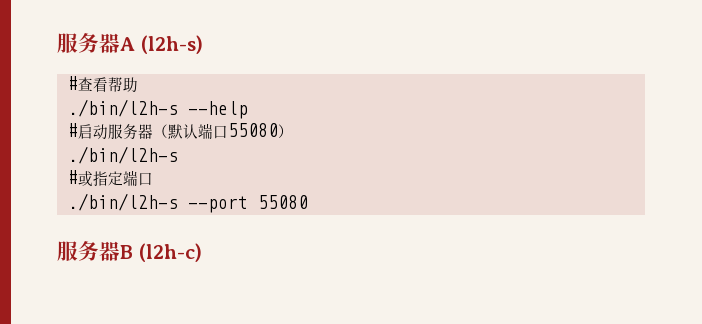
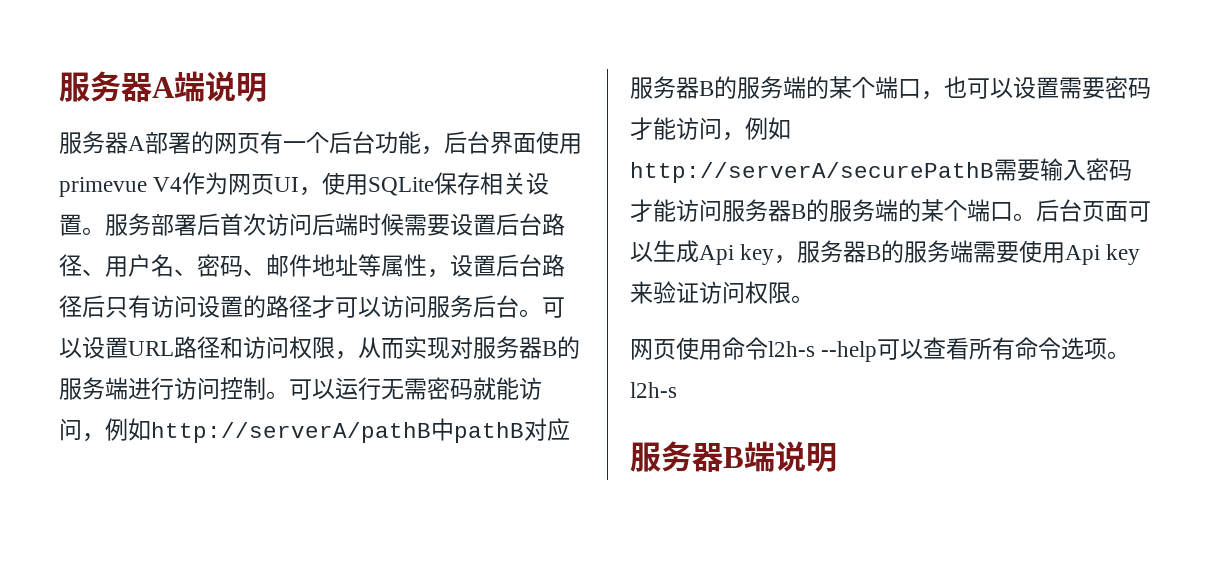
- 服务器A (l2h-s)
- #查看帮助
- ./bin/l2h-s --help
- #启动服务器（默认端口55080）
- ./bin/l2h-s
- #或指定端口
- ./bin/l2h-s --port 55080
- 服务器B (l2h-c)
+ 服务器A端说明
+ 服务器A部署的网页有一个后台功能，后台界面使用primevue V4作为网页UI，使用SQLite保存相关设置。服务部署后首次访问后端时候需要设置后台路径、用户名、密码、邮件地址等属性，设置后台路径后只有访问设置的路径才可以访问服务后台。可以设置URL路径和访问权限，从而实现对服务器B的服务端进行访问控制。可以运行无需密码就能访问，例如http://serverA/pathB中pathB对应服务器B的服务端的某个端口，也可以设置需要密码才能访问，例如http://serverA/securePathB需要输入密码才能访问服务器B的服务端的某个端口。后台页面可以生成Api key，服务器B的服务端需要使用Api key来验证访问权限。
+ 网页使用命令l2h-s --help可以查看所有命令选项。l2h-s
+ 服务器B端说明

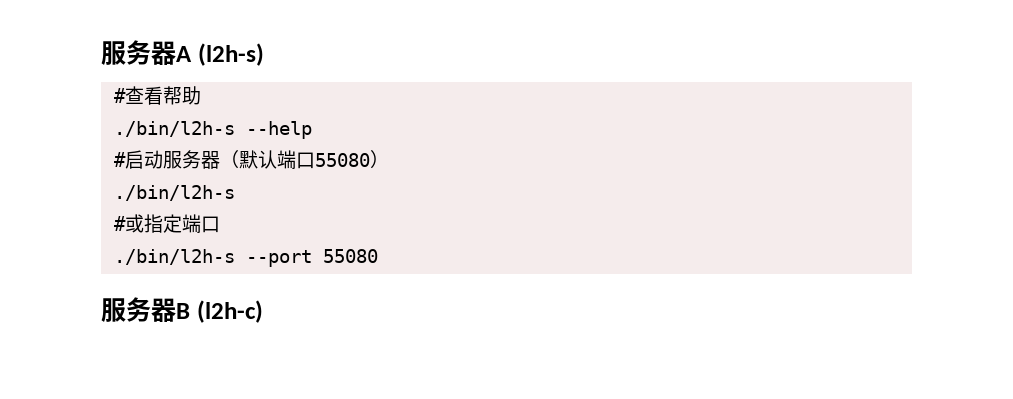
- 服务器A端说明
- 服务器A部署的网页有一个后台功能，后台界面使用primevue V4作为网页UI，使用SQLite保存相关设置。服务部署后首次访问后端时候需要设置后台路径、用户名、密码、邮件地址等属性，设置后台路径后只有访问设置的路径才可以访问服务后台。可以设置URL路径和访问权限，从而实现对服务器B的服务端进行访问控制。可以运行无需密码就能访问，例如http://serverA/pathB中pathB对应服务器B的服务端的某个端口，也可以设置需要密码才能访问，例如http://serverA/securePathB需要输入密码才能访问服务器B的服务端的某个端口。后台页面可以生成Api key，服务器B的服务端需要使用Api key来验证访问权限。
- 网页使用命令l2h-s --help可以查看所有命令选项。l2h-s
- 服务器B端说明
+ 服务器A (l2h-s)
+ #查看帮助
+ ./bin/l2h-s --help
+ #启动服务器（默认端口55080）
+ ./bin/l2h-s
+ #或指定端口
+ ./bin/l2h-s --port 55080
+ 服务器B (l2h-c)

